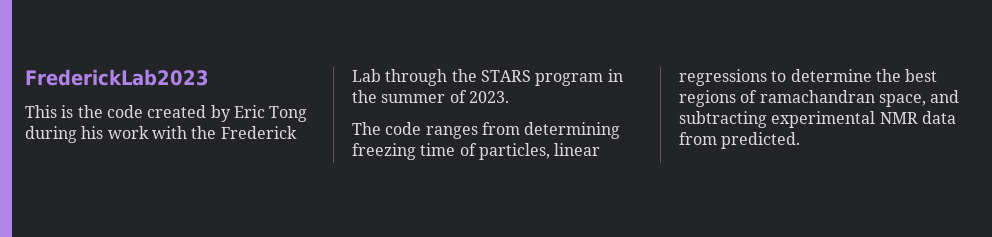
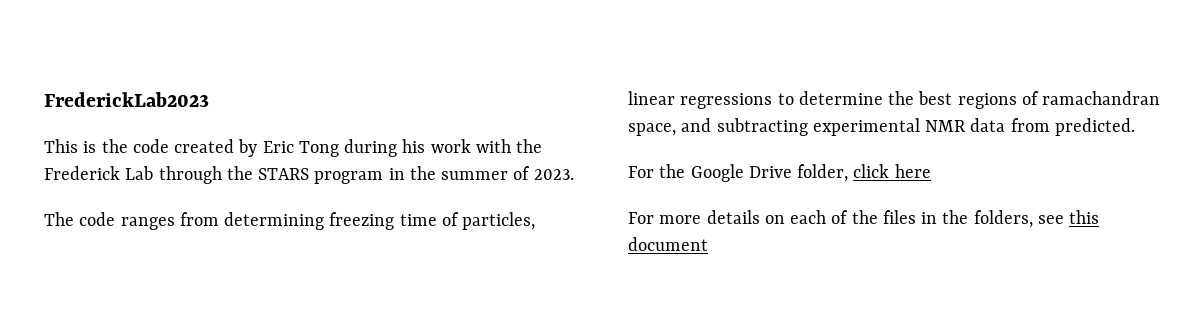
+ For the Google Drive folder, click here
+ For more details on each of the files in the folders, see this document

